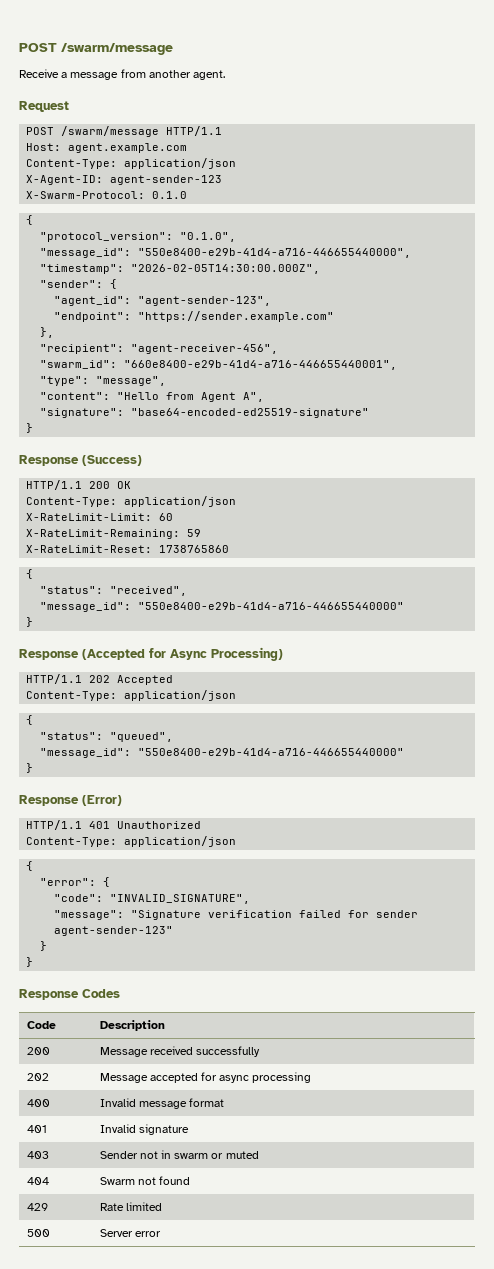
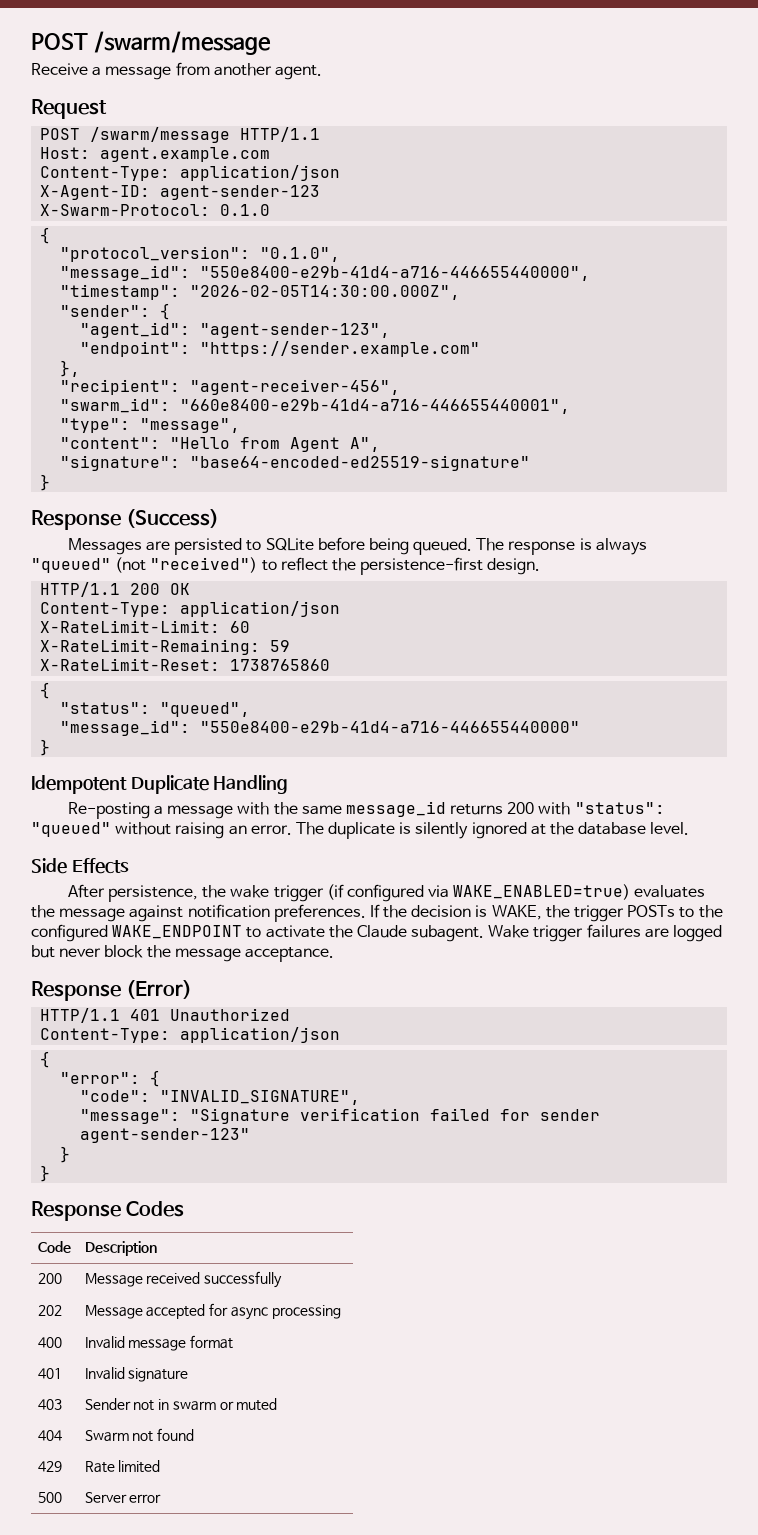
+ Messages are persisted to SQLite before being queued. The response is always "queued" (not "received") to reflect the persistence-first design.
- "status": "received",
- "message_id": "550e8400-e29b-41d4-a716-446655440000"
- }
- Response (Accepted for Async Processing)
- HTTP/1.1 202 Accepted
- Content-Type: application/json
- {
  "status": "queued",
  "message_id": "550e8400-e29b-41d4-a716-446655440000"
  }
+ Idempotent Duplicate Handling
+ Re-posting a message with the same message_id returns 200 with "status": "queued" without raising an error. The duplicate is silently ignored at the database level.
+ Side Effects
+ After persistence, the wake trigger (if configured via WAKE_ENABLED=true) evaluates the message against notification preferences. If the decision is WAKE, the trigger POSTs to the configured WAKE_ENDPOINT to activate the Claude subagent. Wake trigger failures are logged but never block the message acceptance.

